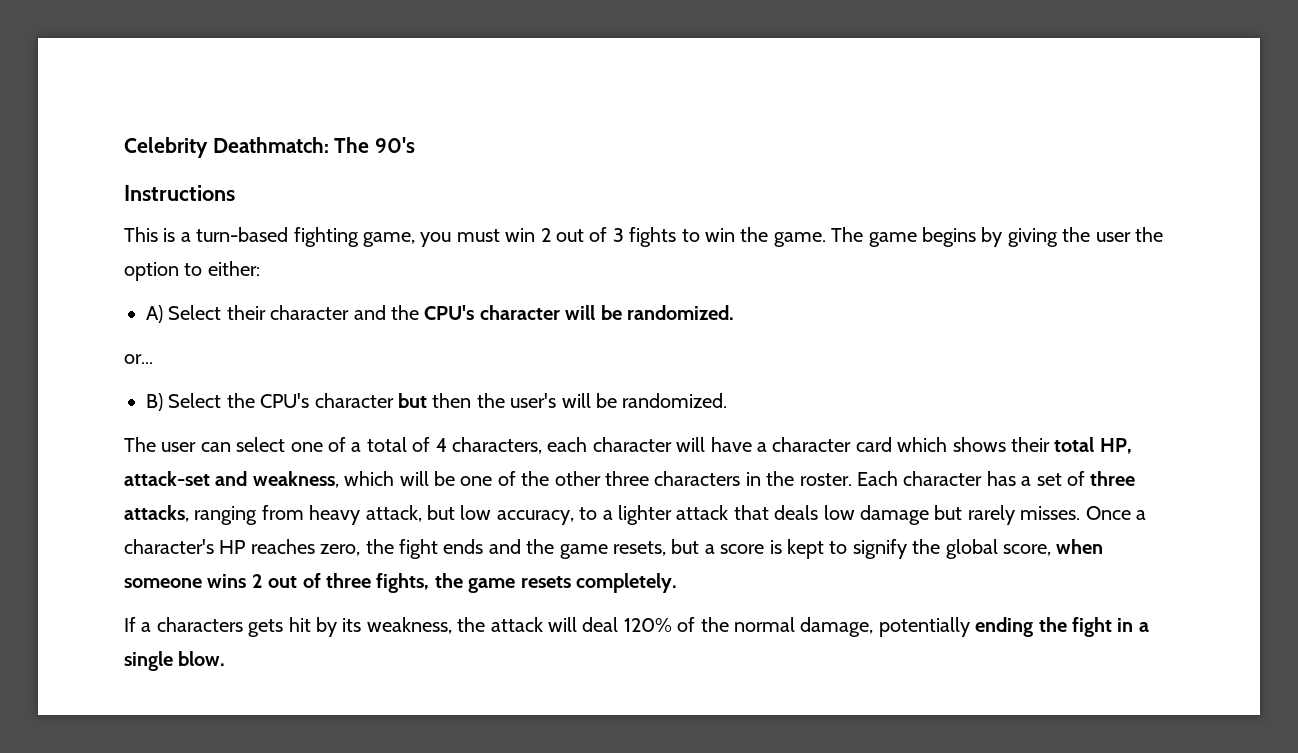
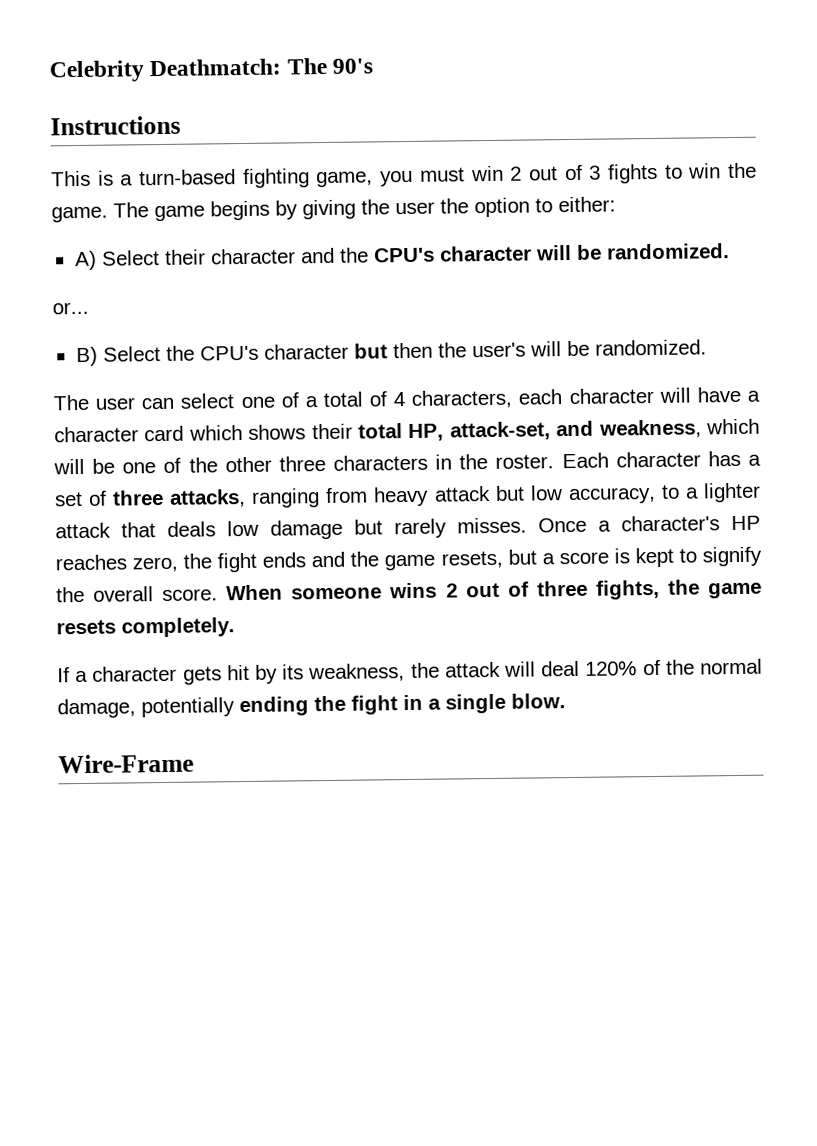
- The user can select one of a total of 4 characters, each character will have a character card which shows their total HP, attack-set and weakness, which will be one of the other three characters in the roster.
+ The user can select one of a total of 4 characters, each character will have a character card which shows their total HP, attack-set, and weakness, which will be one of the other three characters in the roster.
- Each character has a set of three attacks, ranging from heavy attack, but low accuracy, to a lighter attack that deals low damage but rarely misses.
+ Each character has a set of three attacks, ranging from heavy attack but low accuracy, to a lighter attack that deals low damage but rarely misses.
- Once a character's HP reaches zero, the fight ends and the game resets, but a score is kept to signify the global score, when someone wins 2 out of three fights, the game resets completely.
+ Once a character's HP reaches zero, the fight ends and the game resets, but a score is kept to signify the overall score. When someone wins 2 out of three fights, the game resets completely.
- If a characters gets hit by its weakness, the attack will deal 120% of the normal damage, potentially ending the fight in a single blow.
+ If a character gets hit by its weakness, the attack will deal 120% of the normal damage, potentially ending the fight in a single blow.
+ Wire-Frame

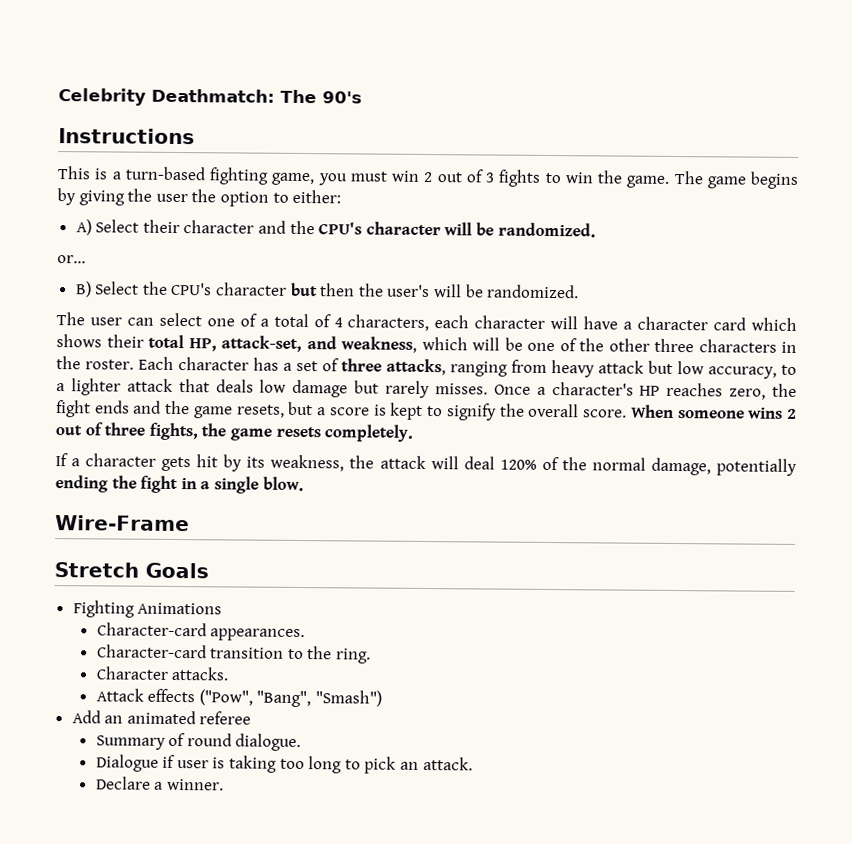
+ Stretch Goals
+ Fighting Animations
+ Character-card appearances.
+ Character-card transition to the ring.
+ Character attacks.
+ Attack effects ("Pow", "Bang", "Smash")
+ Add an animated referee
+ Summary of round dialogue.
+ Dialogue if user is taking too long to pick an attack.
+ Declare a winner.

